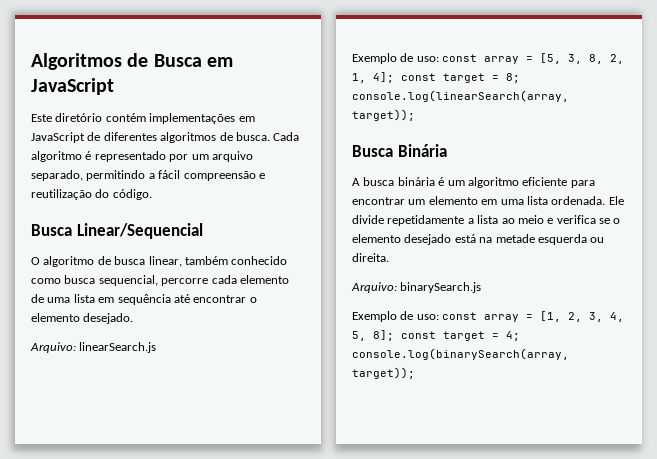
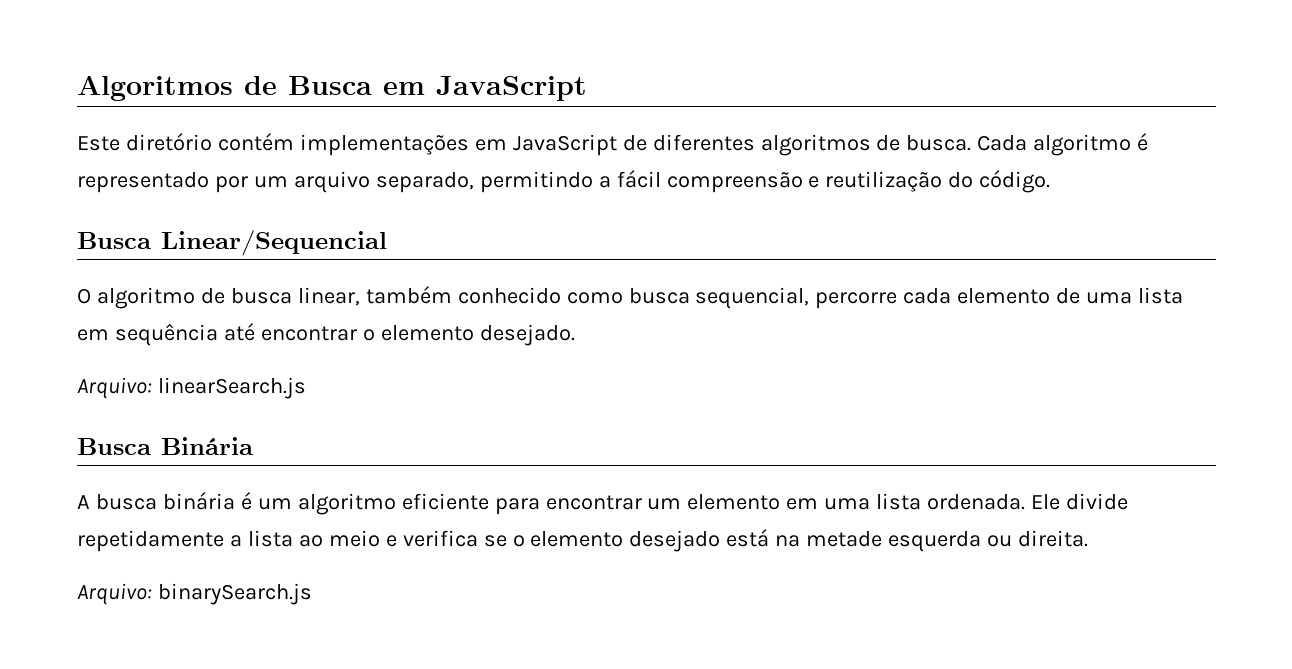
- Exemplo de uso: const array = [5, 3, 8, 2, 1, 4]; const target = 8; console.log(linearSearch(array, target));
- Exemplo de uso: const array = [1, 2, 3, 4, 5, 8]; const target = 4; console.log(binarySearch(array, target));

